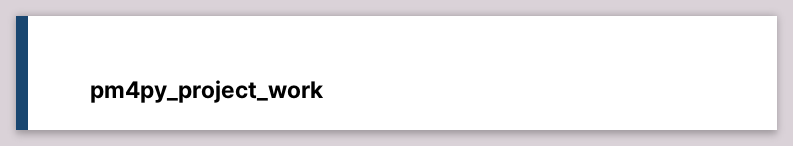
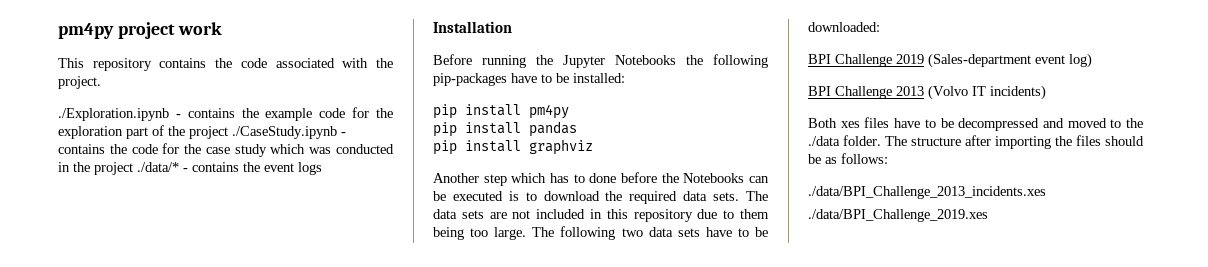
- pm4py_project_work
+ pm4py project work
+ This repository contains the code associated with the project.
+ ./Exploration.ipynb - contains the example code for the exploration part of the project ./CaseStudy.ipynb - contains the code for the case study which was conducted in the project ./data/* - contains the event logs
+ Installation
+ Before running the Jupyter Notebooks the following pip-packages have to be installed:
+ pip install pm4py
+ pip install pandas
+ pip install graphviz
+ Another step which has to done before the Notebooks can be executed is to download the required data sets. The data sets are not included in this repository due to them being too large. The following two data sets have to be downloaded:
+ BPI Challenge 2019 (Sales-department event log)
+ BPI Challenge 2013 (Volvo IT incidents)
+ Both xes files have to be decompressed and moved to the ./data folder. The structure after importing the files should be as follows:
+ ./data/BPI_Challenge_2013_incidents.xes
+ ./data/BPI_Challenge_2019.xes

